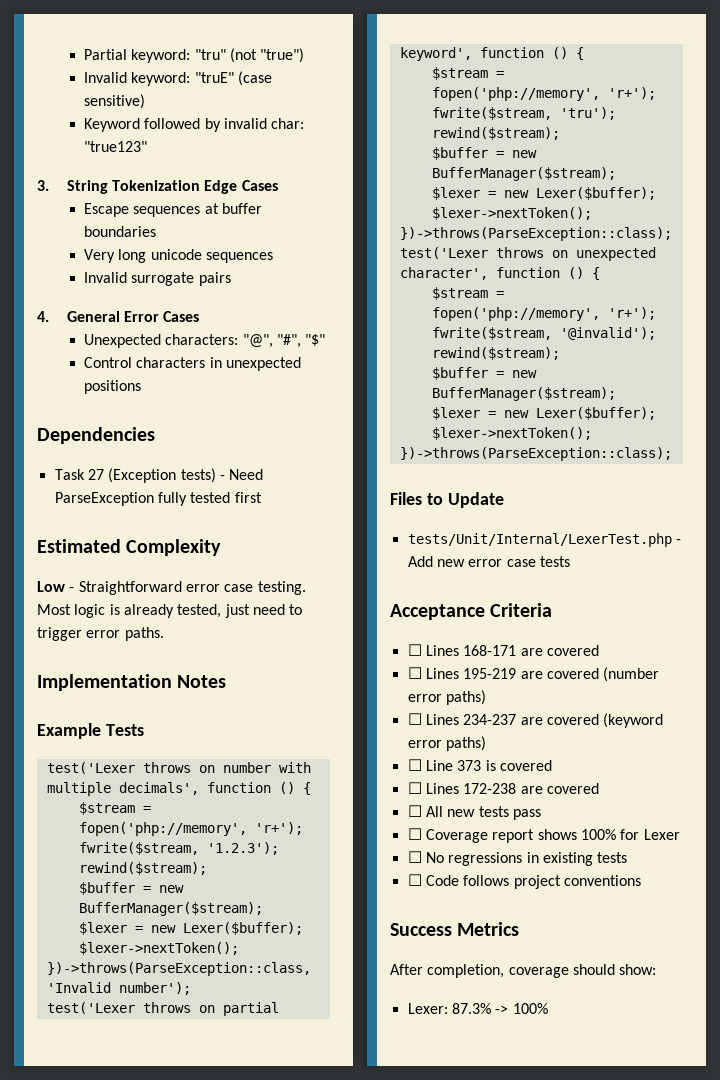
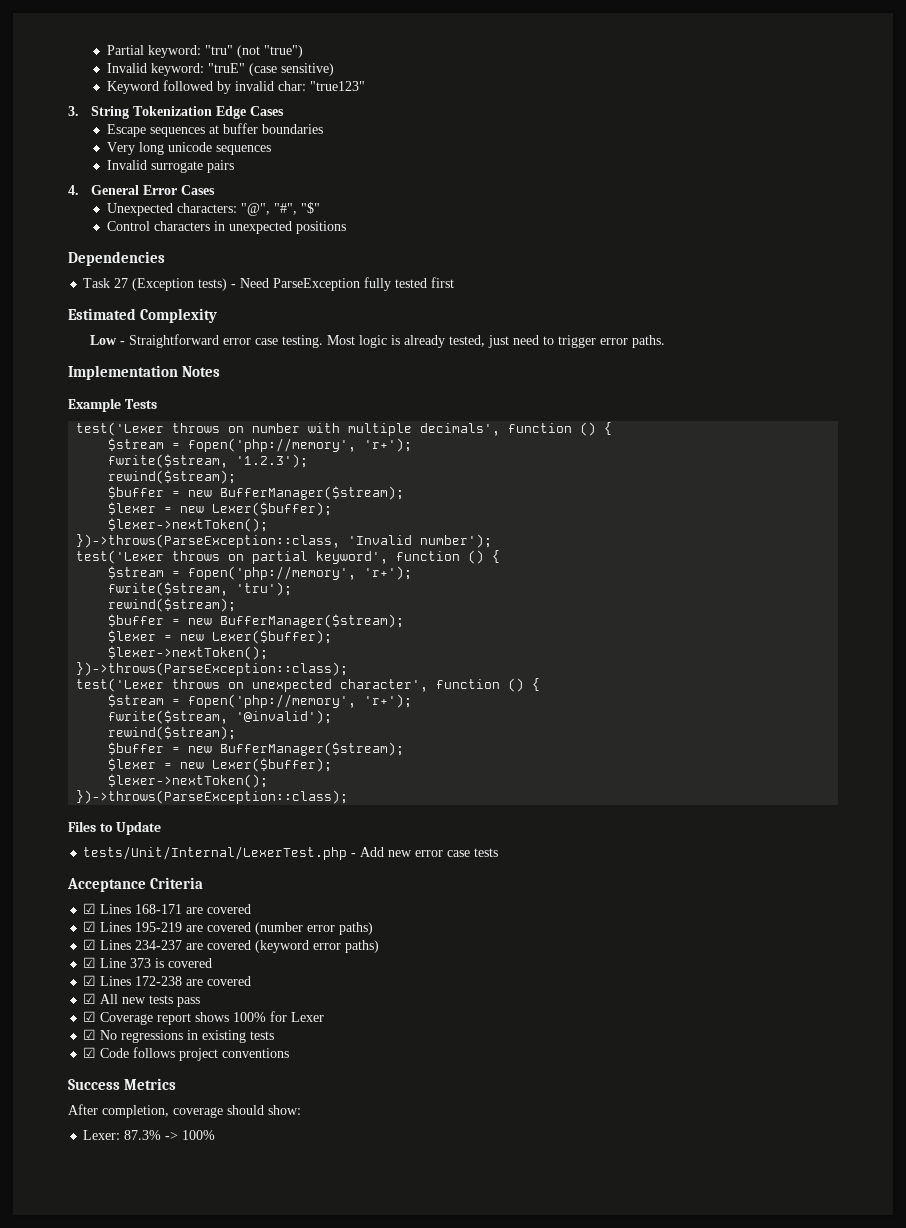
- ☐ Lines 168-171 are covered
+ ☑ Lines 168-171 are covered
- ☐ Lines 195-219 are covered (number error paths)
+ ☑ Lines 195-219 are covered (number error paths)
- ☐ Lines 234-237 are covered (keyword error paths)
+ ☑ Lines 234-237 are covered (keyword error paths)
- ☐ Line 373 is covered
+ ☑ Line 373 is covered
- ☐ Lines 172-238 are covered
+ ☑ Lines 172-238 are covered
- ☐ All new tests pass
+ ☑ All new tests pass
- ☐ Coverage report shows 100% for Lexer
+ ☑ Coverage report shows 100% for Lexer
- ☐ No regressions in existing tests
+ ☑ No regressions in existing tests
- ☐ Code follows project conventions
+ ☑ Code follows project conventions

